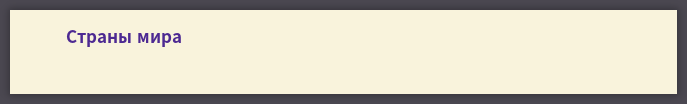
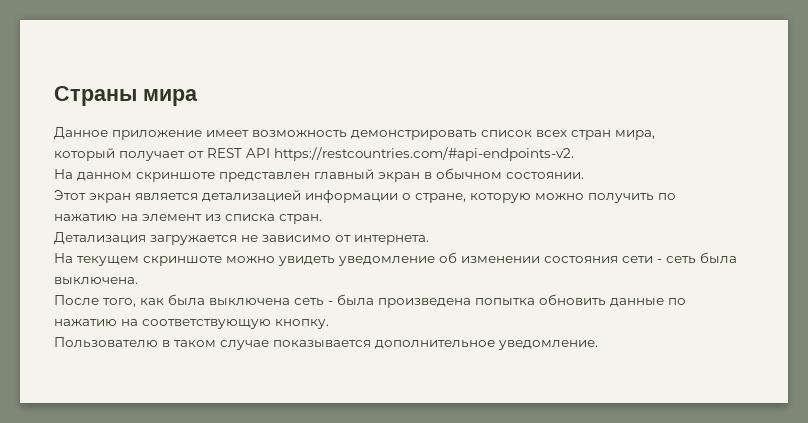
+ Данное приложение имеет возможность демонстрировать список всех стран мира,
+ который получает от REST API https://restcountries.com/#api-endpoints-v2.
+ На данном скриншоте представлен главный экран в обычном состоянии.
+ Этот экран является детализацией информации о стране, которую можно получить по нажатию на элемент из списка стран.
+ Детализация загружается не зависимо от интернета.
+ На текущем скриншоте можно увидеть уведомление об изменении состояния сети - сеть была выключена.
+ После того, как была выключена сеть - была произведена попытка обновить данные по нажатию на соответствующую кнопку.
+ Пользователю в таком случае показывается дополнительное уведомление.

